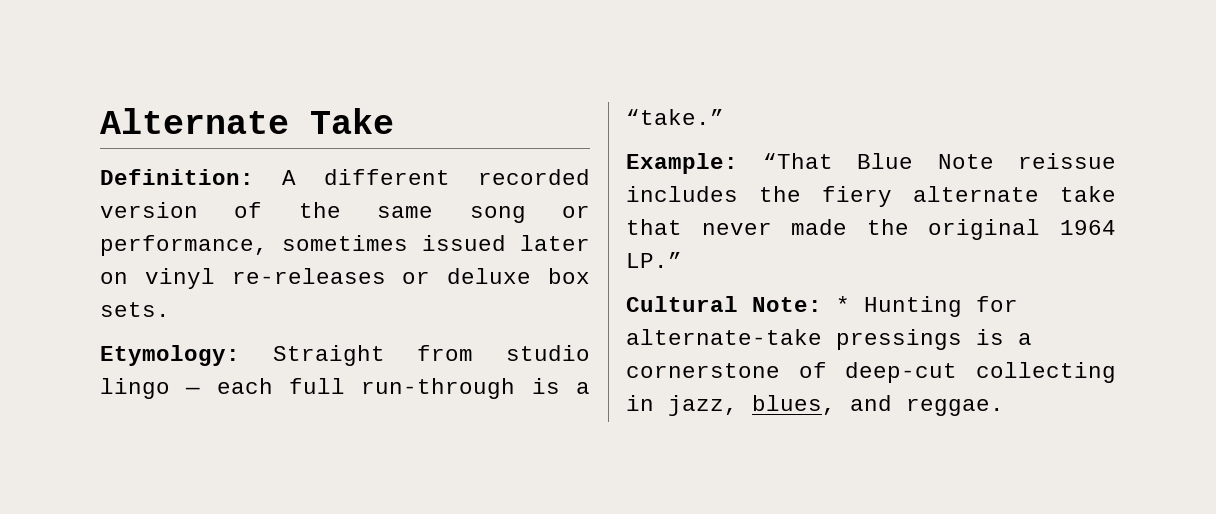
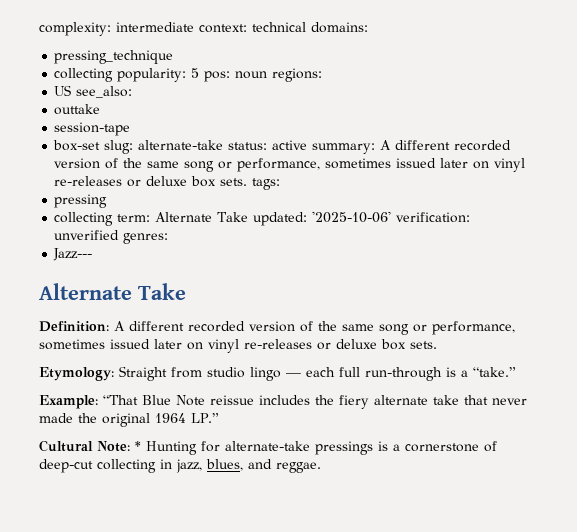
+ complexity: intermediate context: technical domains:
+ pressing_technique
+ collecting popularity: 5 pos: noun regions:
+ US see_also:
+ outtake
+ session-tape
+ box-set slug: alternate-take status: active summary: A different recorded version of the same song or performance, sometimes issued later on vinyl re-releases or deluxe box sets. tags:
+ pressing
+ collecting term: Alternate Take updated: '2025-10-06' verification: unverified genres:
+ Jazz---

